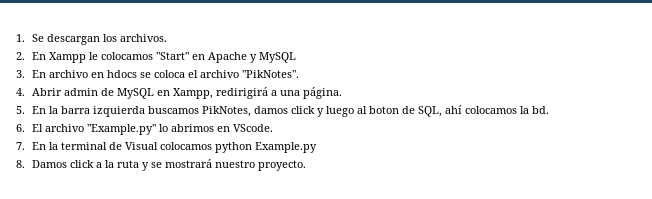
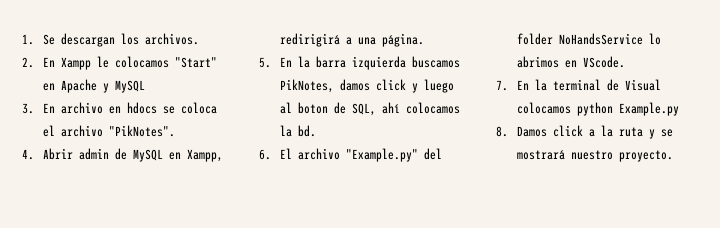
- 6. El archivo "Example.py" lo abrimos en VScode.
+ 6. El archivo "Example.py" del folder NoHandsService lo abrimos en VScode.

